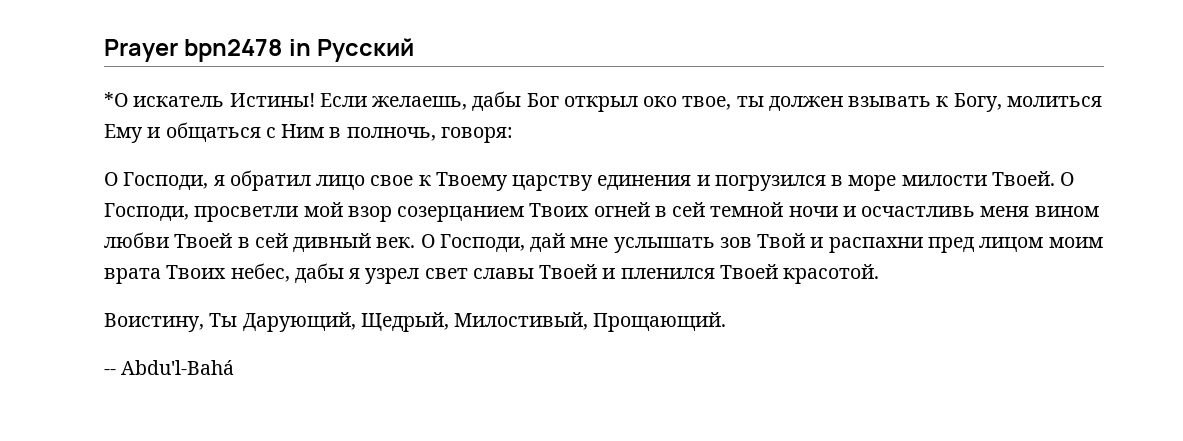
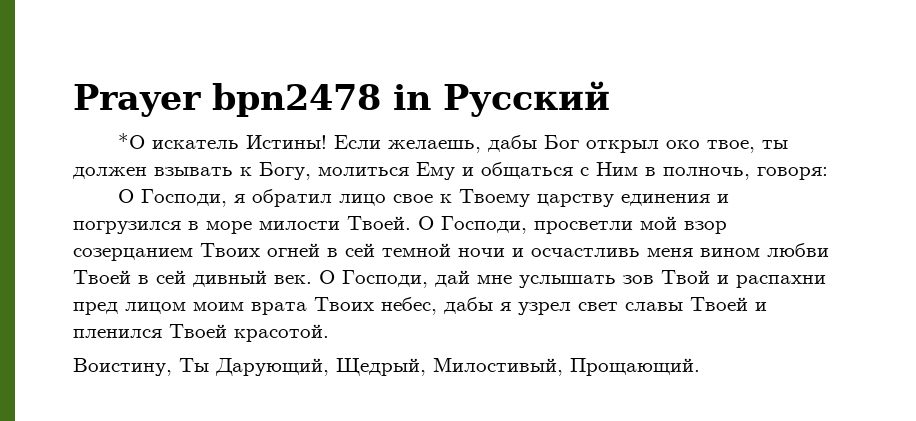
- -- Abdu'l-Bahá

